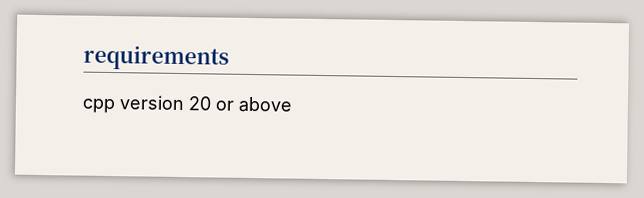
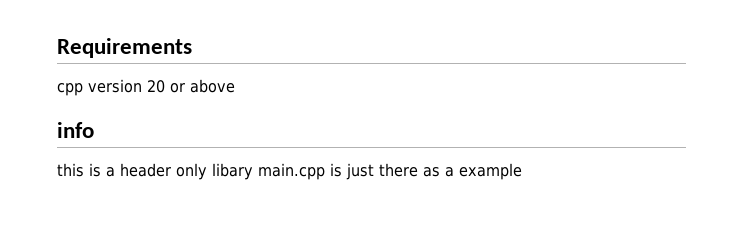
- requirements
+ Requirements
+ info
+ this is a header only libary main.cpp is just there as a example

